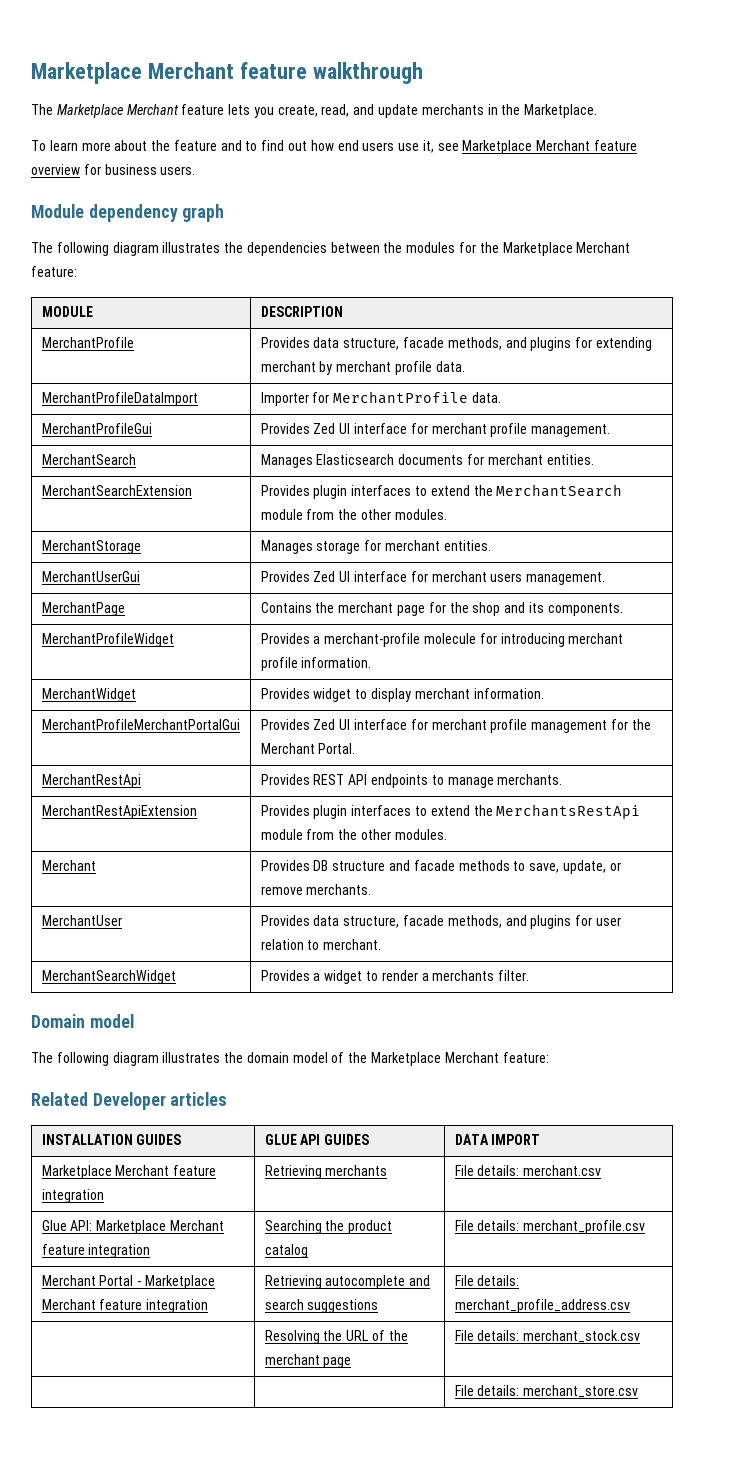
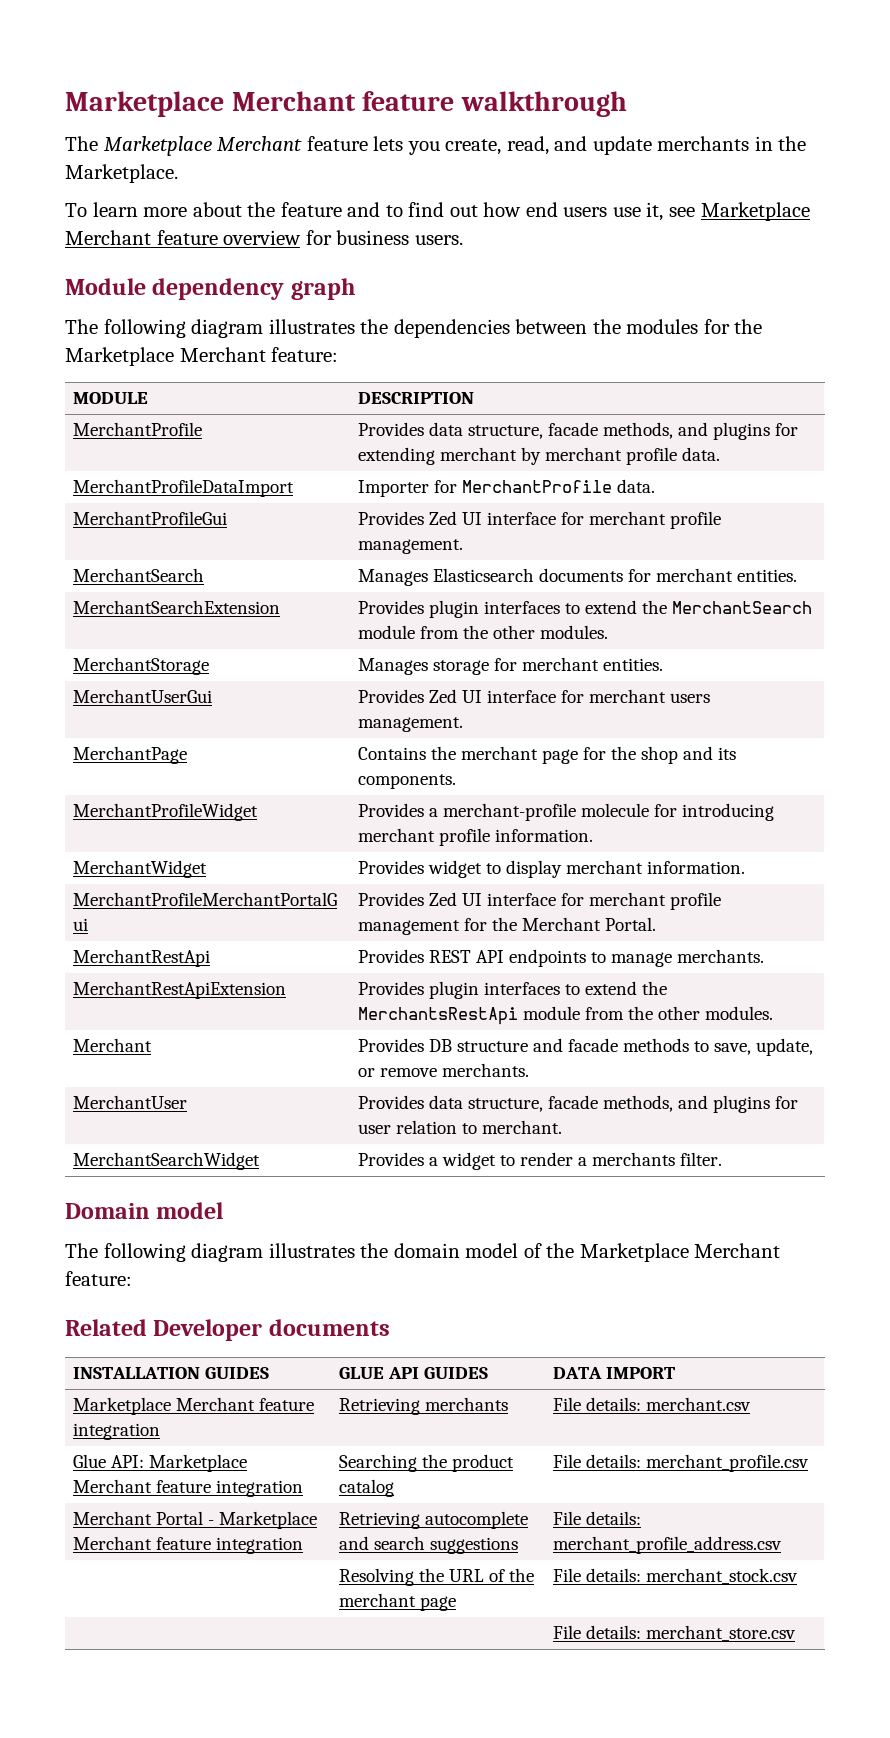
- Related Developer articles
+ Related Developer documents

